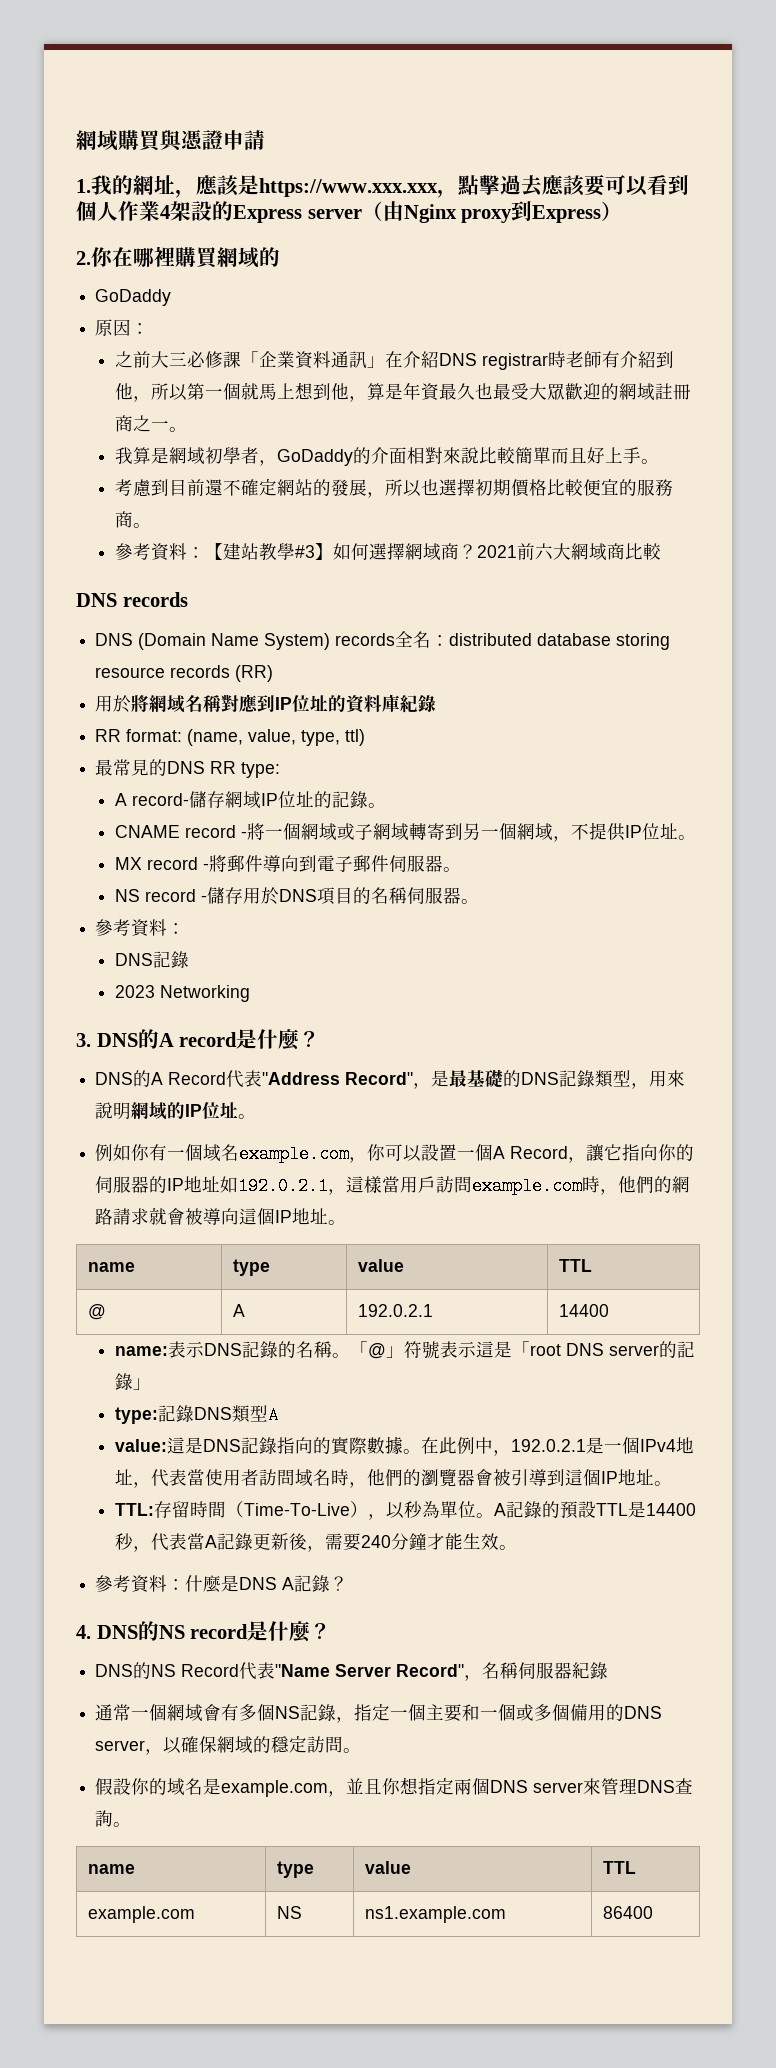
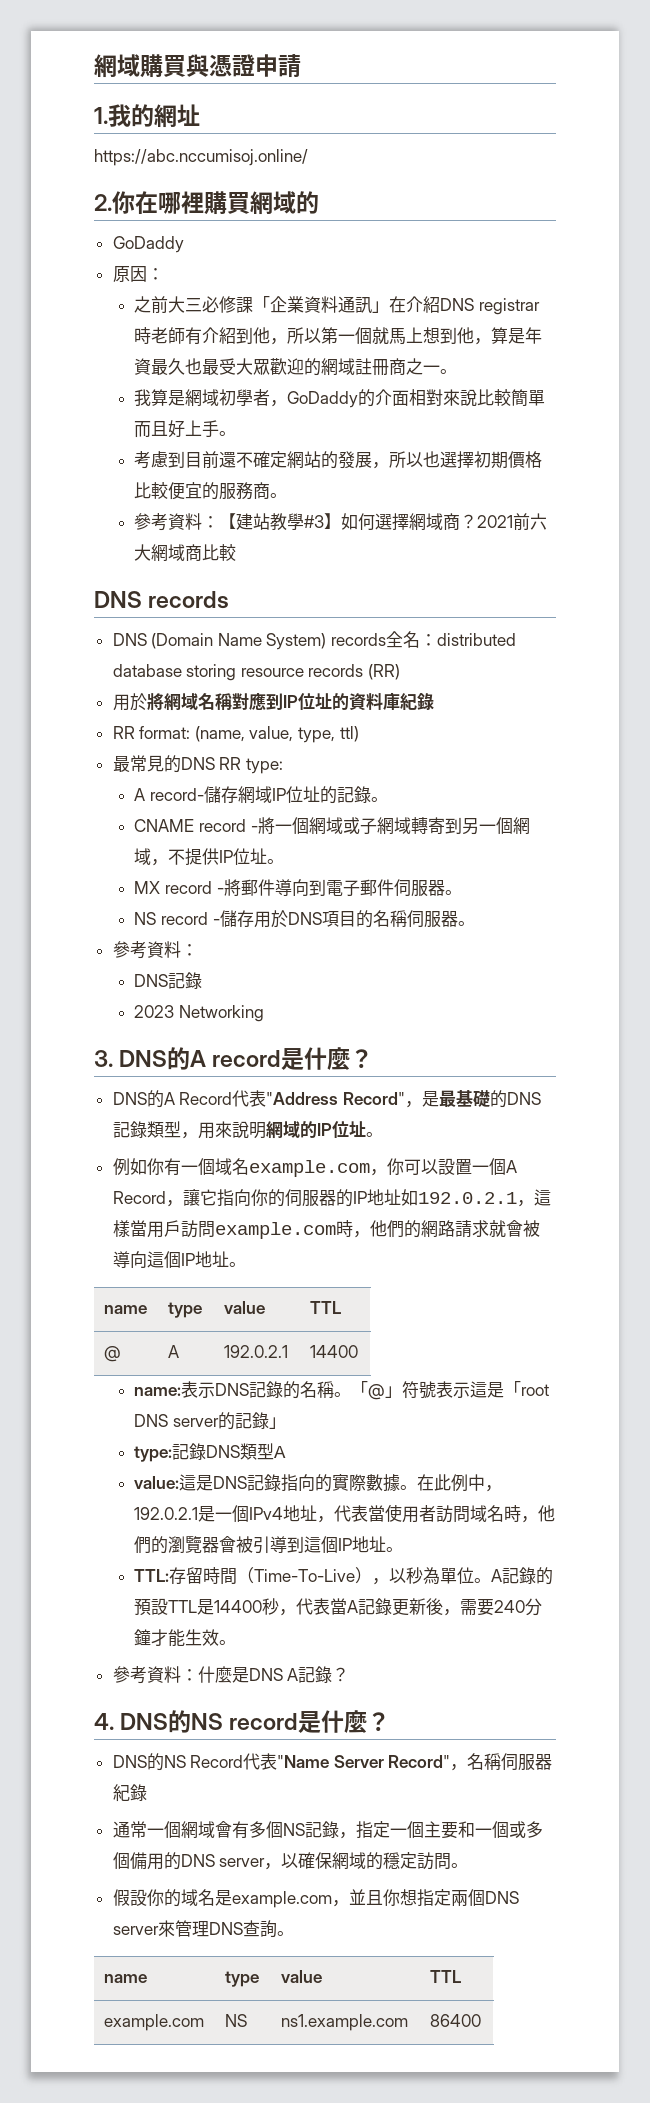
- 1.我的網址，應該是https://www.xxx.xxx，點擊過去應該要可以看到個人作業4架設的Express server（由Nginx proxy到Express）
+ 1.我的網址
+ https://abc.nccumisoj.online/

